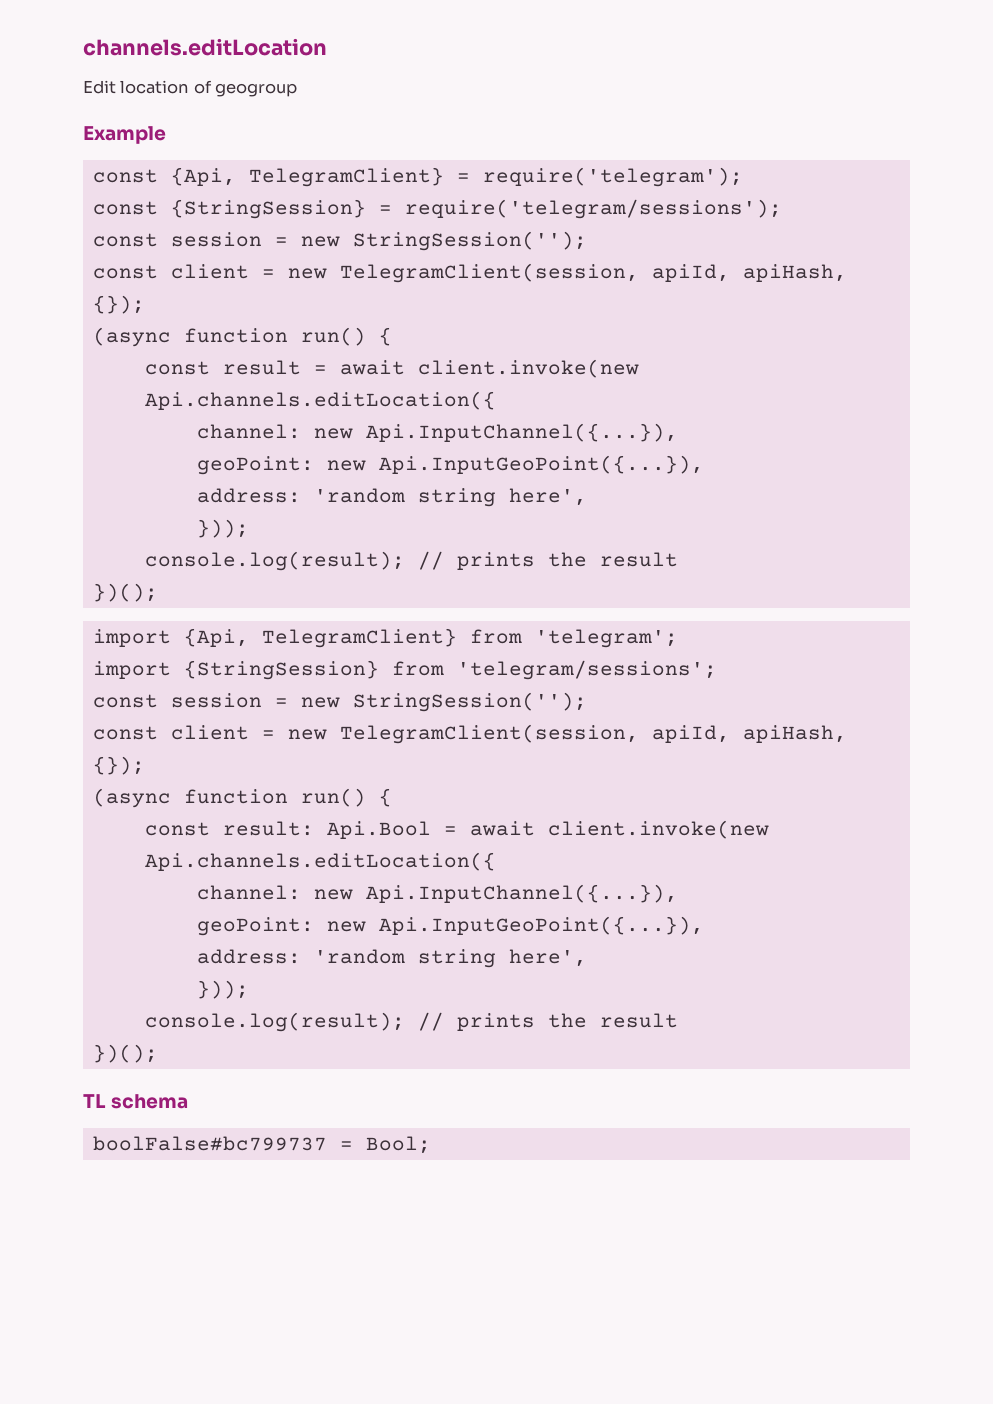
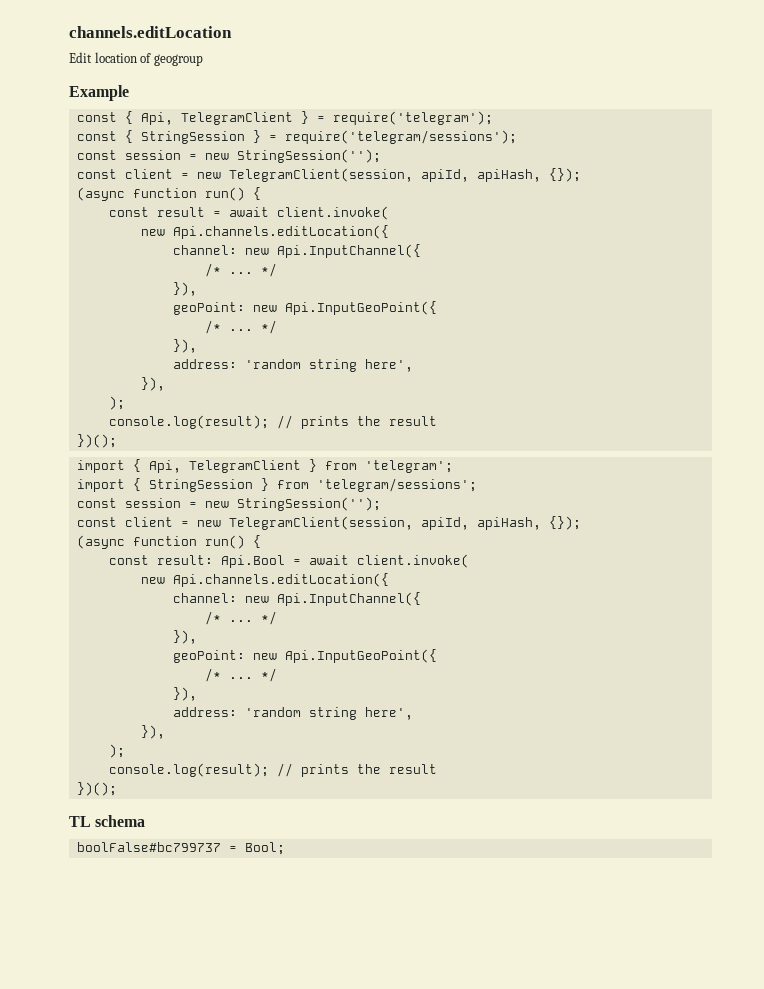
- const {Api, TelegramClient} = require('telegram');
+ const { Api, TelegramClient } = require('telegram');
- const {StringSession} = require('telegram/sessions');
+ const { StringSession } = require('telegram/sessions');
- const result = await client.invoke(new Api.channels.editLocation({
- channel: new Api.InputChannel({...}),
- geoPoint: new Api.InputGeoPoint({...}),
+ const result = await client.invoke(
+ new Api.channels.editLocation({
+ channel: new Api.InputChannel({
+ /* ... */
+ }),
+ geoPoint: new Api.InputGeoPoint({
+ /* ... */
+ }),
  address: 'random string here',
- }));
+ }),
+ );
- import {Api, TelegramClient} from 'telegram';
+ import { Api, TelegramClient } from 'telegram';
- import {StringSession} from 'telegram/sessions';
+ import { StringSession } from 'telegram/sessions';
- const result: Api.Bool = await client.invoke(new Api.channels.editLocation({
- channel: new Api.InputChannel({...}),
- geoPoint: new Api.InputGeoPoint({...}),
+ const result: Api.Bool = await client.invoke(
+ new Api.channels.editLocation({
+ channel: new Api.InputChannel({
+ /* ... */
+ }),
+ geoPoint: new Api.InputGeoPoint({
+ /* ... */
+ }),
  address: 'random string here',
- }));
+ }),
+ );

